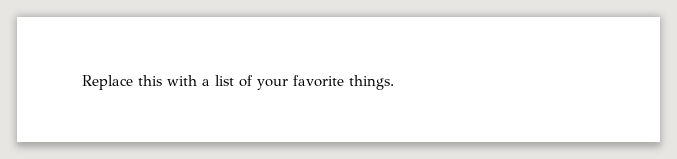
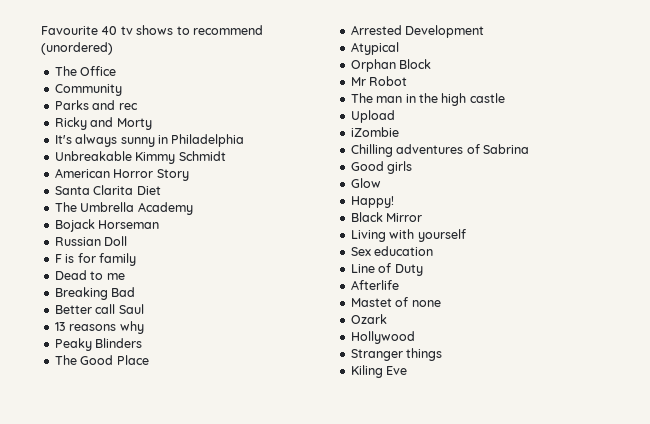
- Replace this with a list of your favorite things.
+ Favourite 40 tv shows to recommend (unordered)
+ The Office
+ Community
+ Parks and rec
+ Ricky and Morty
+ It's always sunny in Philadelphia
+ Unbreakable Kimmy Schmidt
+ American Horror Story
+ Santa Clarita Diet
+ The Umbrella Academy
+ Bojack Horseman
+ Russian Doll
+ F is for family
+ Dead to me
+ Breaking Bad
+ Better call Saul
+ 13 reasons why
+ Peaky Blinders
+ The Good Place
+ Arrested Development
+ Atypical
+ Orphan Block
+ Mr Robot
+ The man in the high castle
+ Upload
+ iZombie
+ Chilling adventures of Sabrina
+ Good girls
+ Glow
+ Happy!
+ Black Mirror
+ Living with yourself
+ Sex education
+ Line of Duty
+ Afterlife
+ Mastet of none
+ Ozark
+ Hollywood
+ Stranger things
+ Kiling Eve

